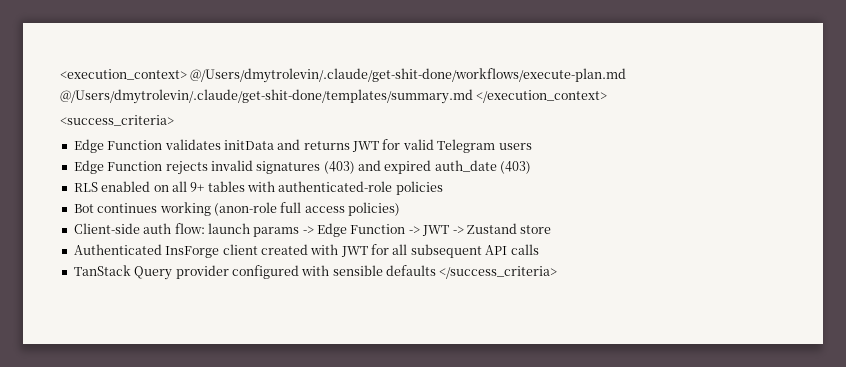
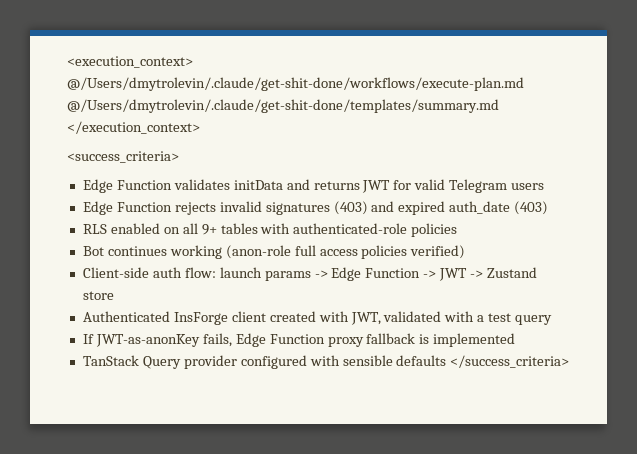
- Bot continues working (anon-role full access policies)
+ Bot continues working (anon-role full access policies verified)
- Authenticated InsForge client created with JWT for all subsequent API calls
+ Authenticated InsForge client created with JWT, validated with a test query
+ If JWT-as-anonKey fails, Edge Function proxy fallback is implemented

